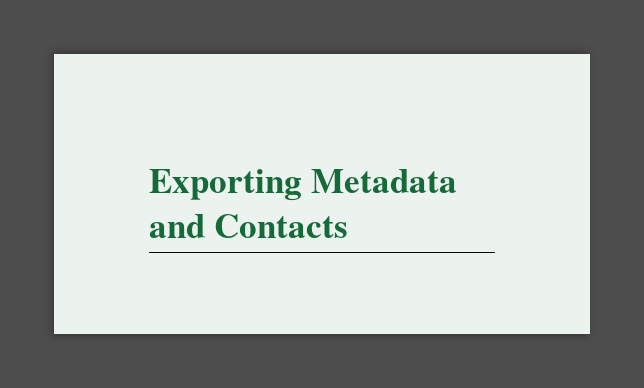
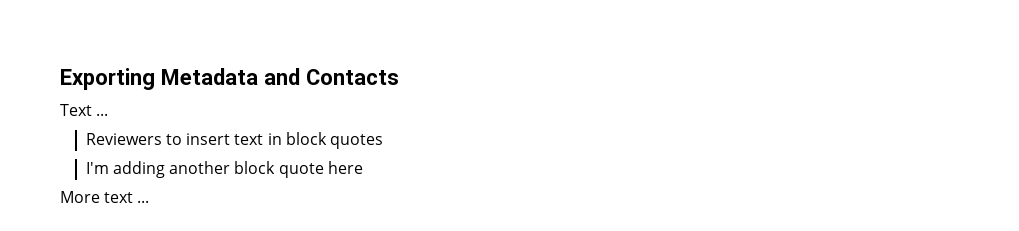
+ Text ...
+ Reviewers to insert text in block quotes
+ I'm adding another block quote here
+ More text ...

